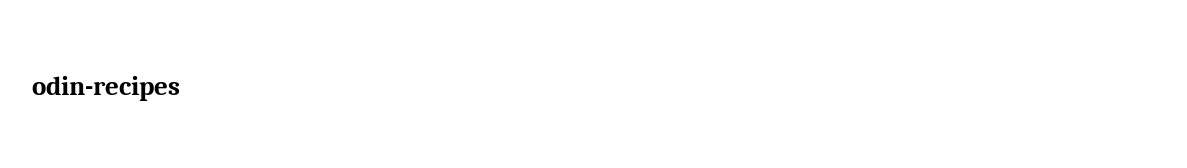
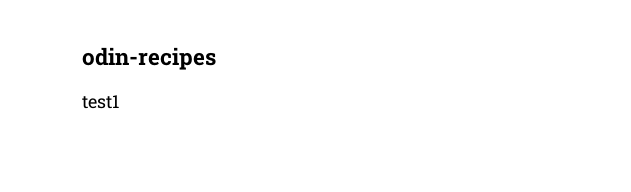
+ test1

